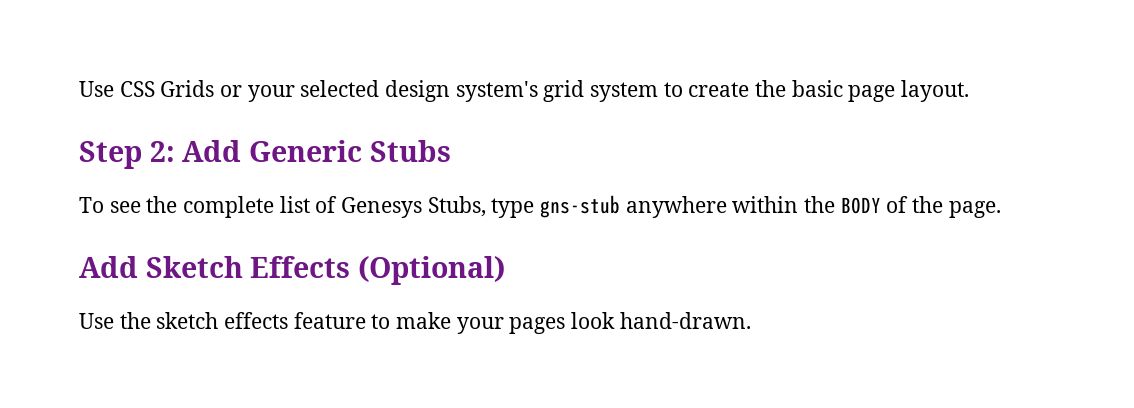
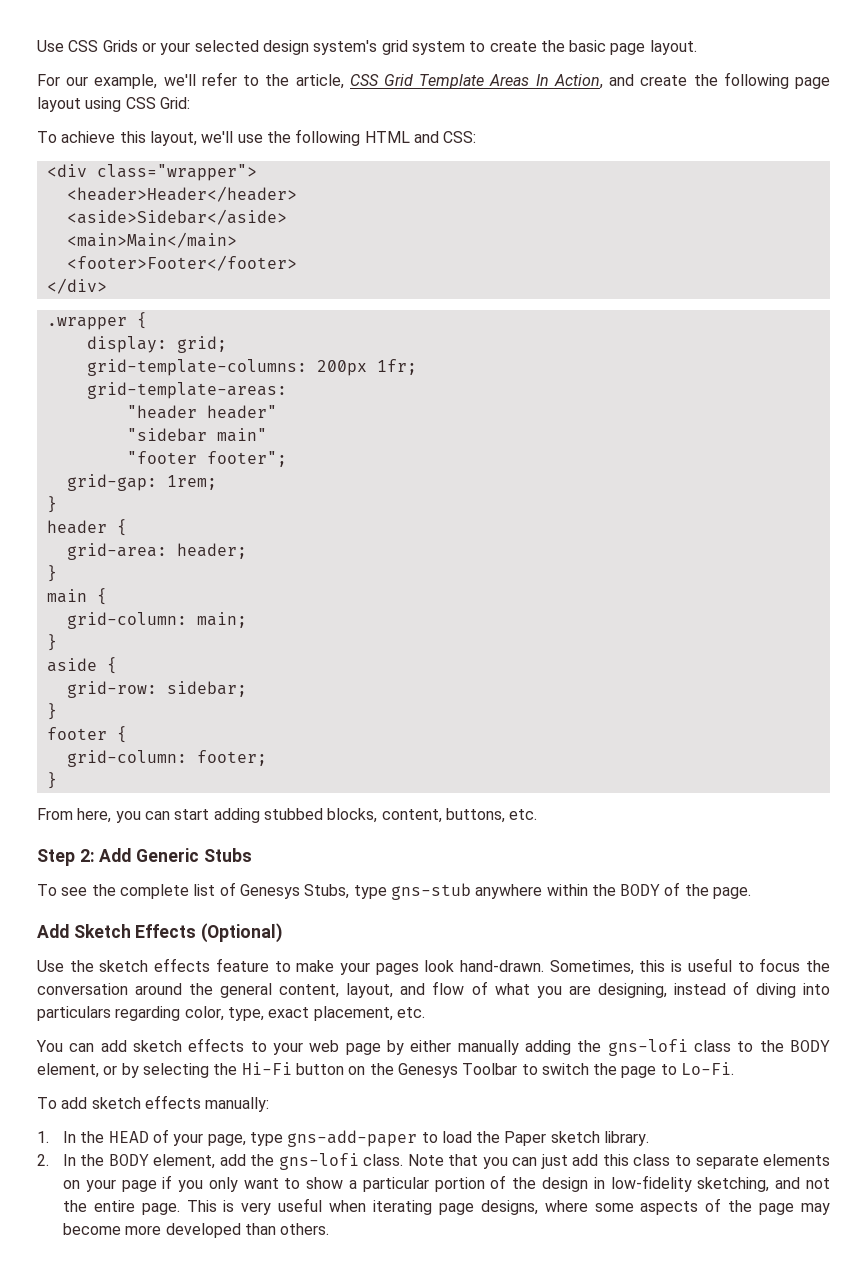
+ For our example, we'll refer to the article, CSS Grid Template Areas In Action, and create the following page layout using CSS Grid:
+ To achieve this layout, we'll use the following HTML and CSS:
+ <div class="wrapper">
+ <header>Header</header>
+ <aside>Sidebar</aside>
+ <main>Main</main>
+ <footer>Footer</footer>
+ </div>
+ .wrapper {
+ display: grid;
+ grid-template-columns: 200px 1fr;
+ grid-template-areas:
+ "header header"
+ "sidebar main"
+ "footer footer";
+ grid-gap: 1rem;
+ }
+ header {
+ grid-area: header;
+ }
+ main {
+ grid-column: main;
+ }
+ aside {
+ grid-row: sidebar;
+ }
+ footer {
+ grid-column: footer;
+ }
+ From here, you can start adding stubbed blocks, content, buttons, etc.
+ Sometimes, this is useful to focus the conversation around the general content, layout, and flow of what you are designing, instead of diving into particulars regarding color, type, exact placement, etc.
+ You can add sketch effects to your web page by either manually adding the gns-lofi class to the BODY element, or by selecting the Hi-Fi button on the Genesys Toolbar to switch the page to Lo-Fi.
+ To add sketch effects manually:
+ 1. In the HEAD of your page, type gns-add-paper to load the Paper sketch library.
+ 2. In the BODY element, add the gns-lofi class. Note that you can just add this class to separate elements on your page if you only want to show a particular portion of the design in low-fidelity sketching, and not the entire page. This is very useful when iterating page designs, where some aspects of the page may become more developed than others.

